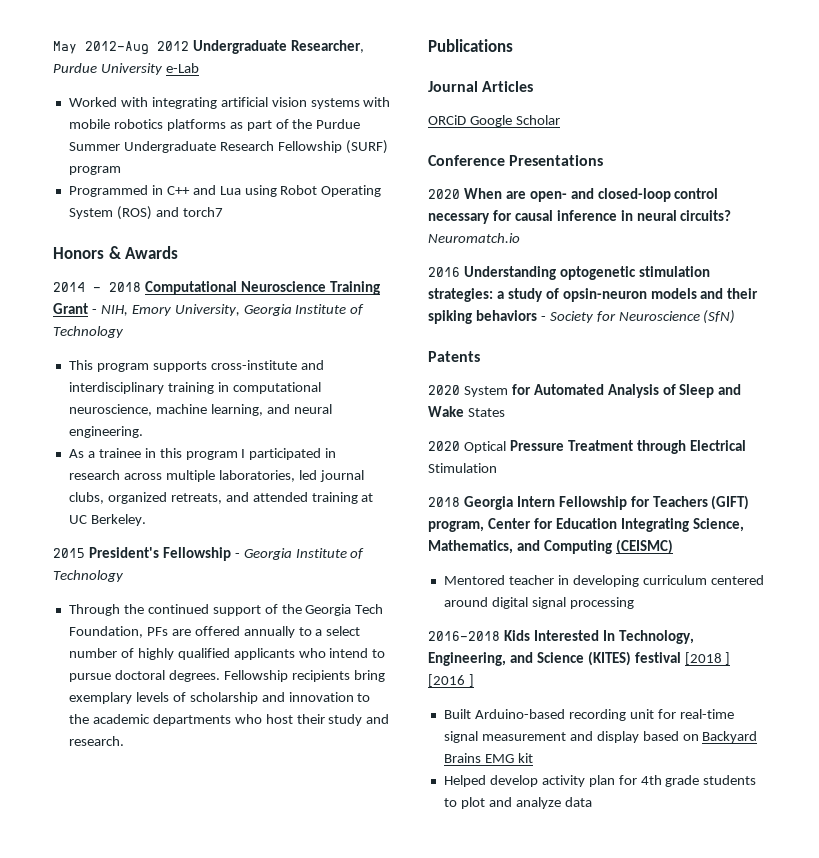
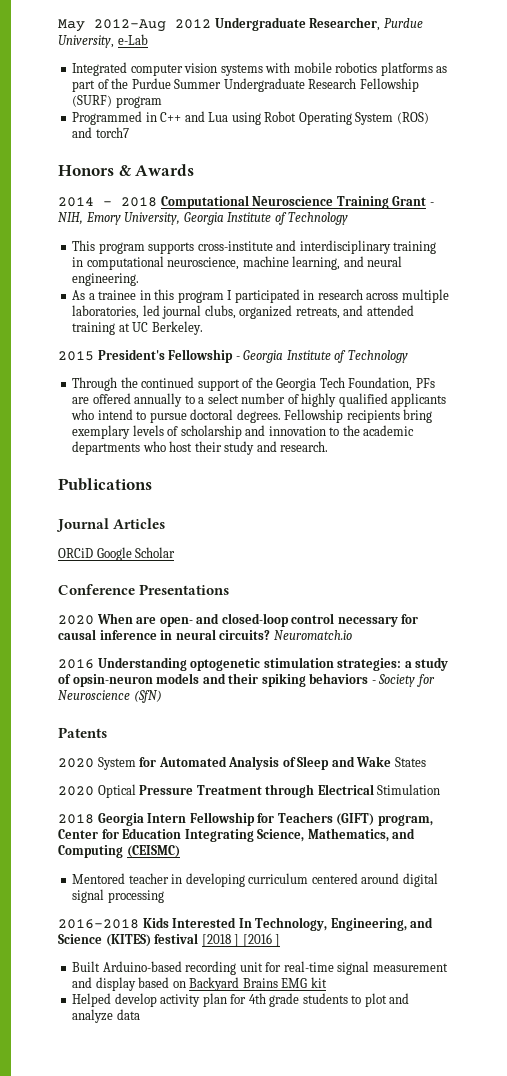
- May 2012-Aug 2012 Undergraduate Researcher, Purdue University e-Lab
+ May 2012-Aug 2012 Undergraduate Researcher, Purdue University, e-Lab
- Worked with integrating artificial vision systems with mobile robotics platforms as part of the Purdue Summer Undergraduate Research Fellowship (SURF) program
+ Integrated computer vision systems with mobile robotics platforms as part of the Purdue Summer Undergraduate Research Fellowship (SURF) program

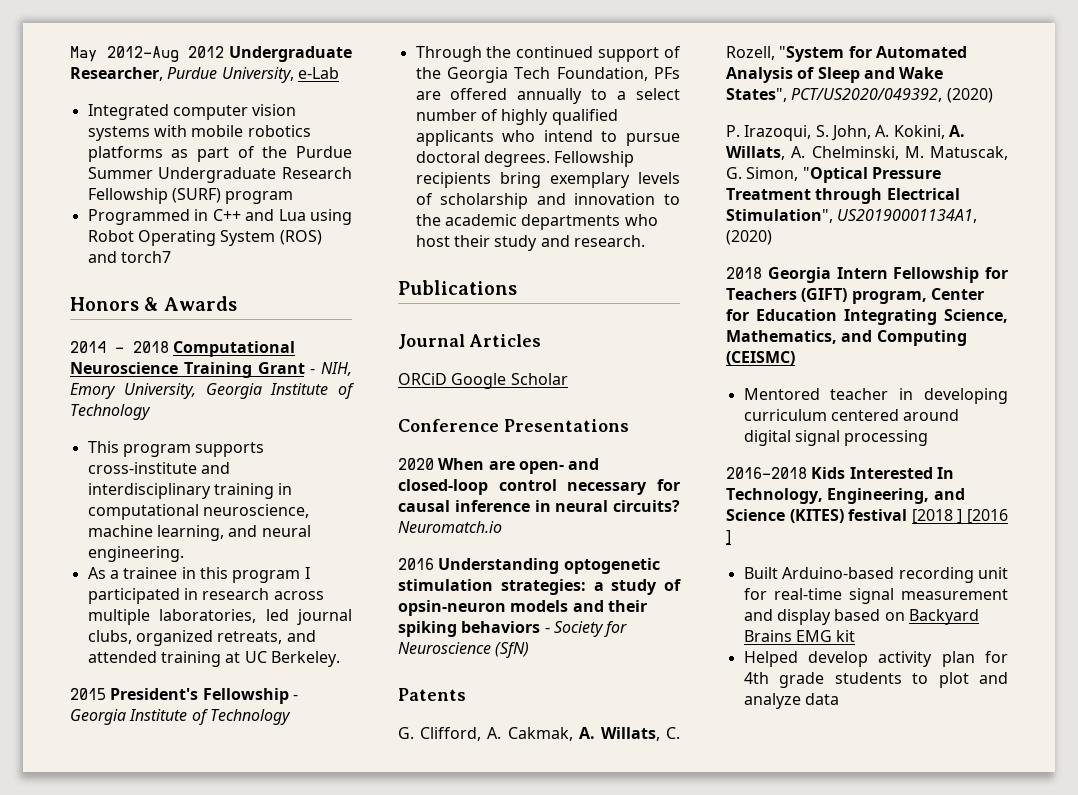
- 2020 System for Automated Analysis of Sleep and Wake States
- 2020 Optical Pressure Treatment through Electrical Stimulation
+ G. Clifford, A. Cakmak, A. Willats, C. Rozell, "System for Automated Analysis of Sleep and Wake States", PCT/US2020/049392, (2020)
+ P. Irazoqui, S. John, A. Kokini, A. Willats, A. Chelminski, M. Matuscak, G. Simon, "Optical Pressure Treatment through Electrical Stimulation", US20190001134A1, (2020)

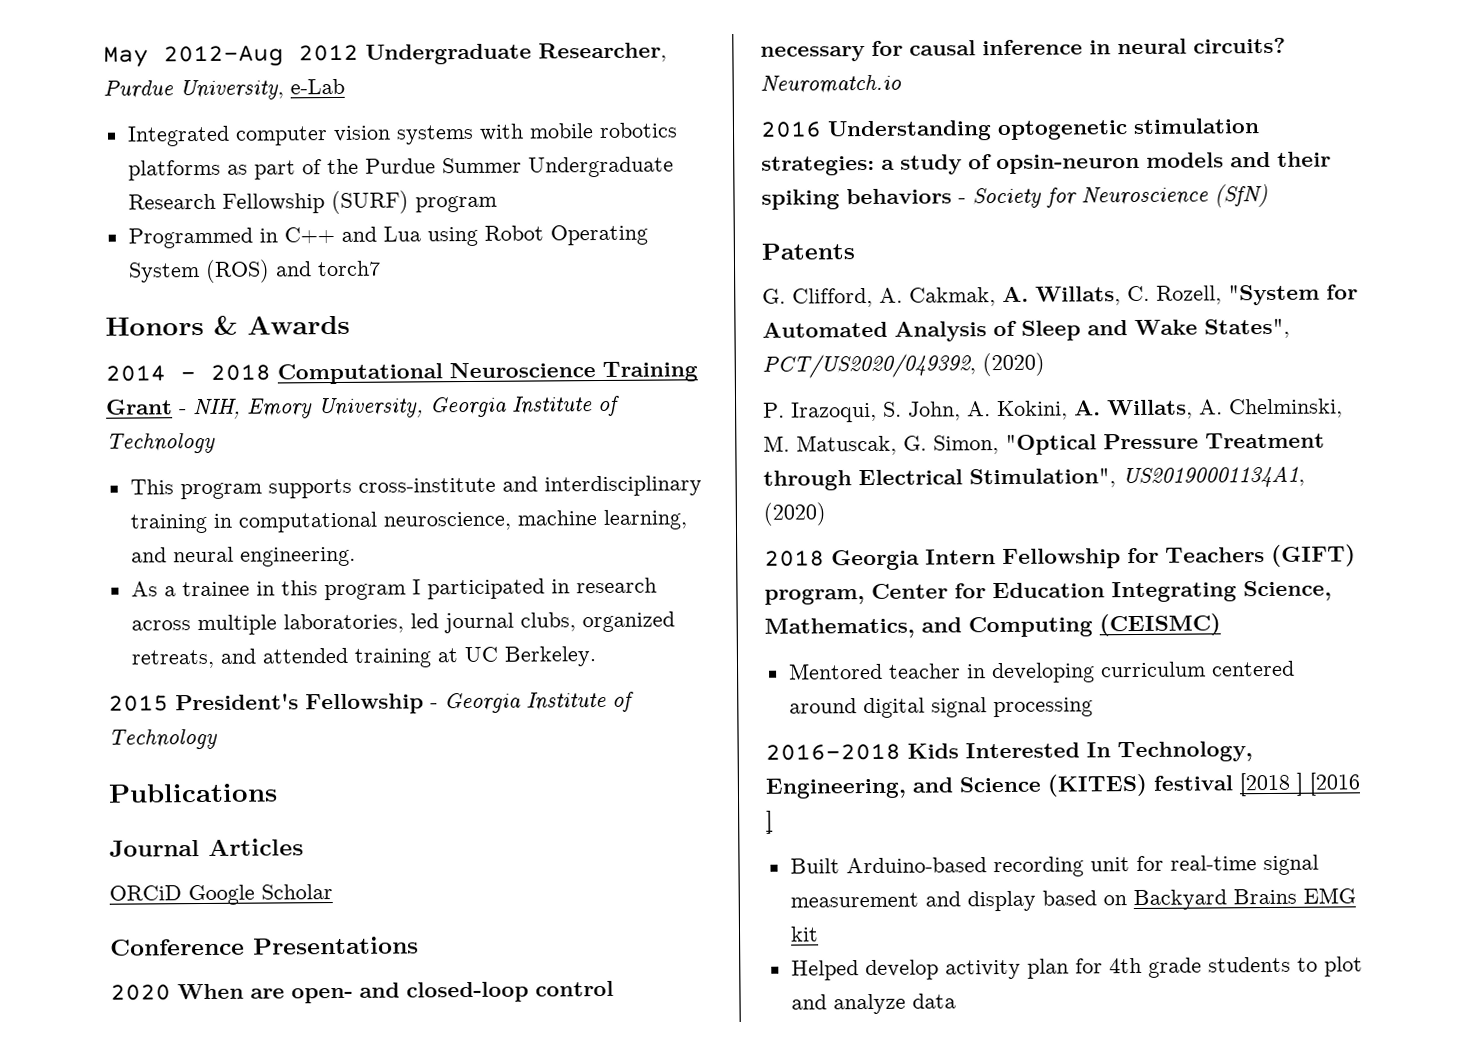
- Through the continued support of the Georgia Tech Foundation, PFs are offered annually to a select number of highly qualified applicants who intend to pursue doctoral degrees. Fellowship recipients bring exemplary levels of scholarship and innovation to the academic departments who host their study and research.

